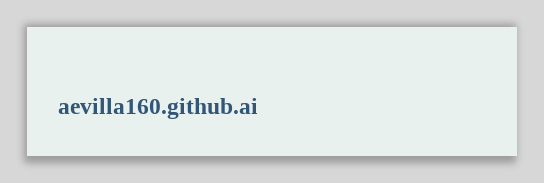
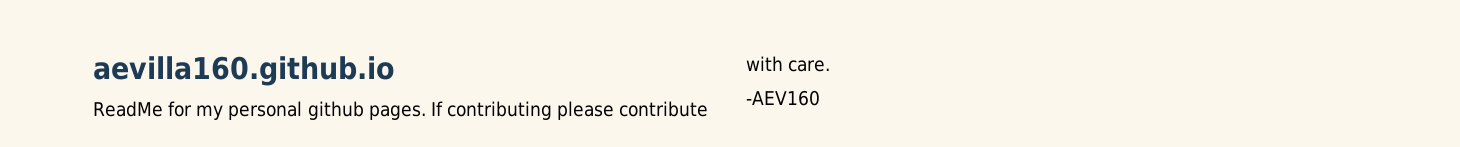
- aevilla160.github.ai
+ aevilla160.github.io
+ ReadMe for my personal github pages. If contributing please contribute with care.
+ -AEV160

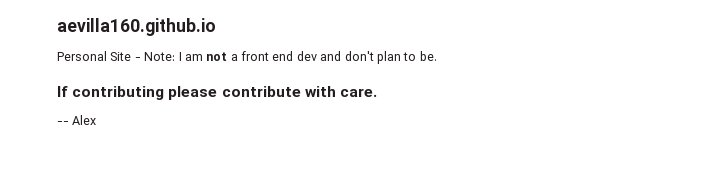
- ReadMe for my personal github pages. If contributing please contribute with care.
+ Personal Site - Note: I am not a front end dev and don't plan to be.
+ If contributing please contribute with care.
- -AEV160
+ -- Alex

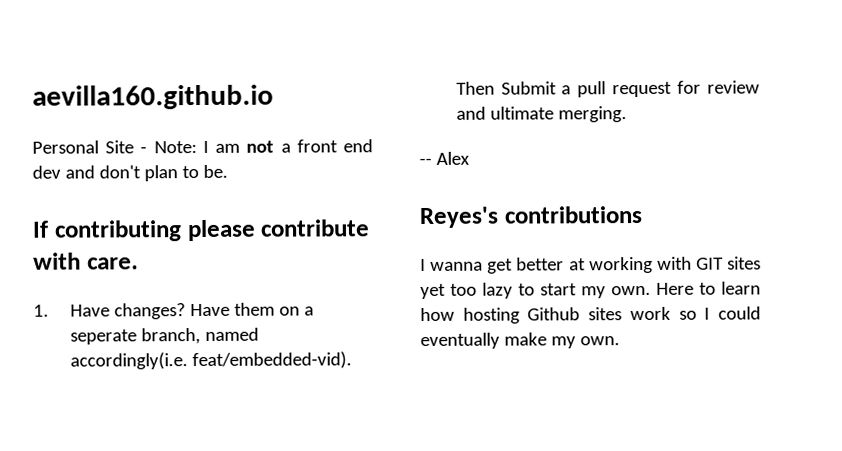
+ 1. Have changes? Have them on a seperate branch, named accordingly(i.e. feat/embedded-vid). Then Submit a pull request for review and ultimate merging.
  -- Alex
+ Reyes's contributions
+ I wanna get better at working with GIT sites yet too lazy to start my own. Here to learn how hosting Github sites work so I could eventually make my own.

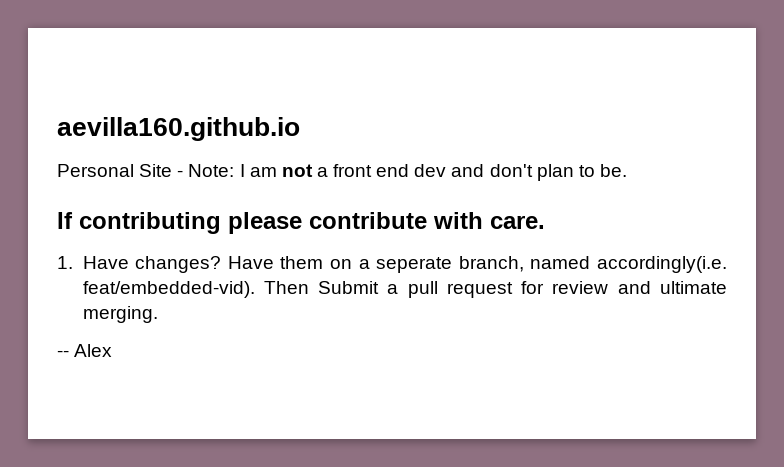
- Reyes's contributions
- I wanna get better at working with GIT sites yet too lazy to start my own. Here to learn how hosting Github sites work so I could eventually make my own.

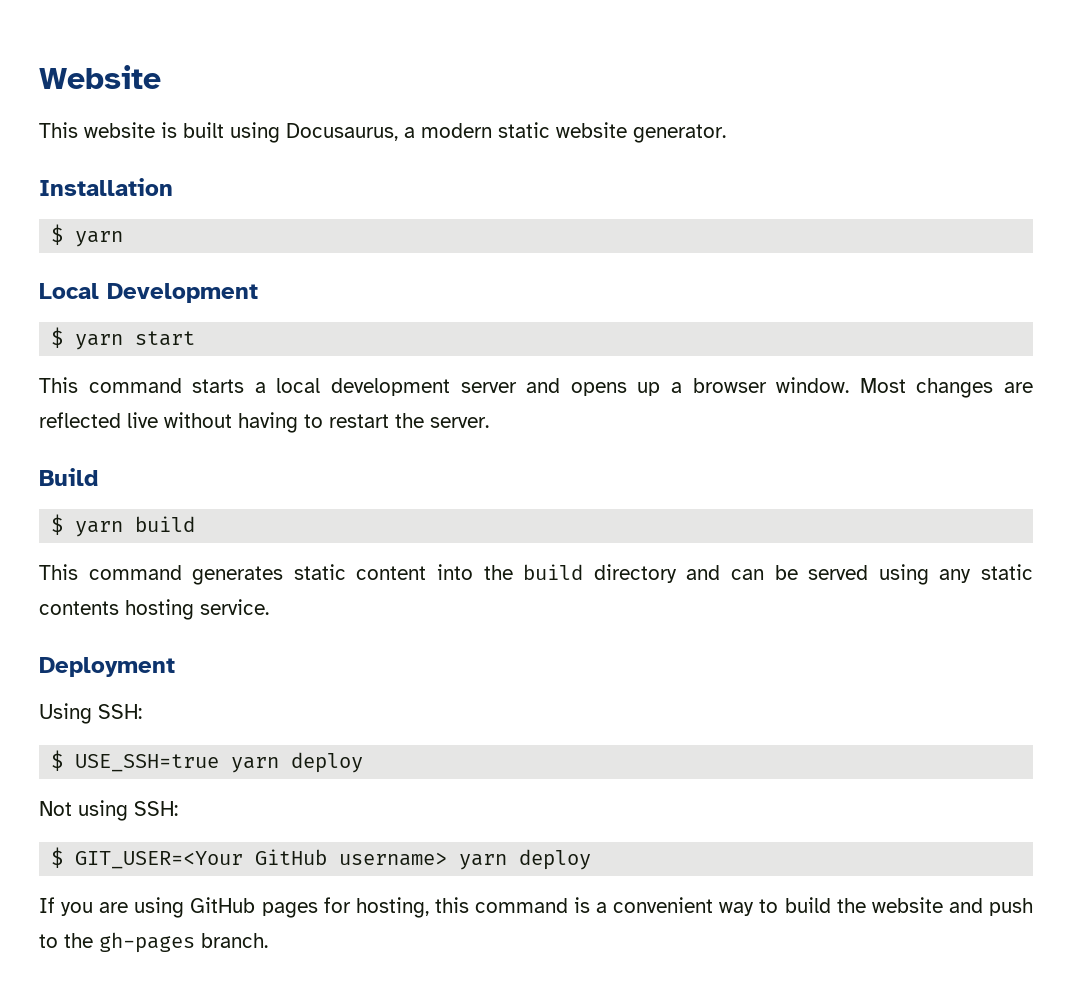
- aevilla160.github.io
- Personal Site - Note: I am not a front end dev and don't plan to be.
- If contributing please contribute with care.
- 1. Have changes? Have them on a seperate branch, named accordingly(i.e. feat/embedded-vid). Then Submit a pull request for review and ultimate merging.
- -- Alex
+ Website
+ This website is built using Docusaurus, a modern static website generator.
+ Installation
+ $ yarn
+ Local Development
+ $ yarn start
+ This command starts a local development server and opens up a browser window. Most changes are reflected live without having to restart the server.
+ Build
+ $ yarn build
+ This command generates static content into the build directory and can be served using any static contents hosting service.
+ Deployment
+ Using SSH:
+ $ USE_SSH=true yarn deploy
+ Not using SSH:
+ $ GIT_USER=<Your GitHub username> yarn deploy
+ If you are using GitHub pages for hosting, this command is a convenient way to build the website and push to the gh-pages branch.

